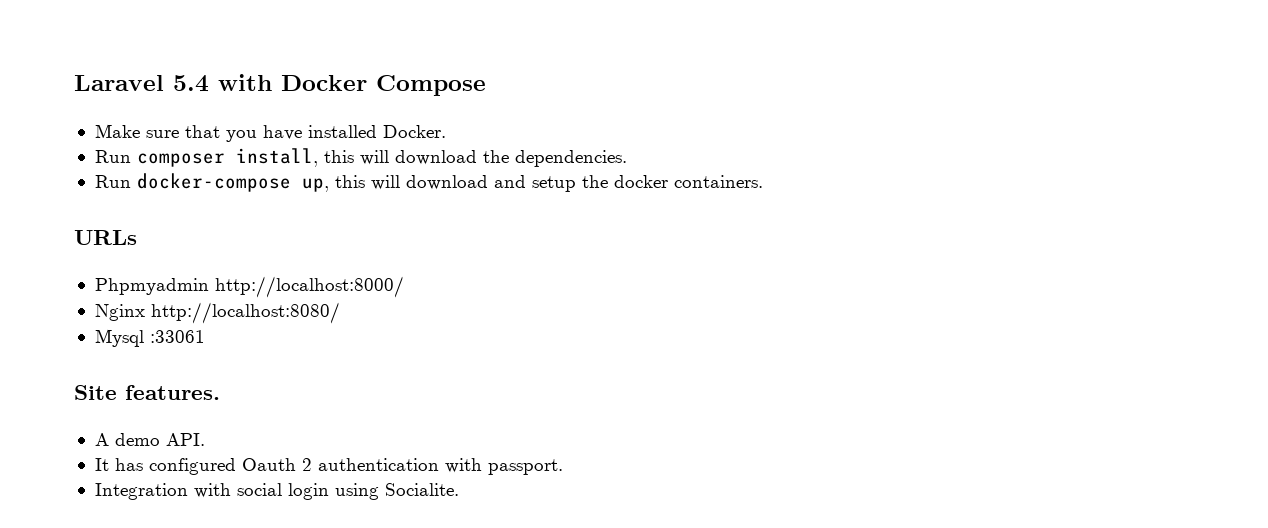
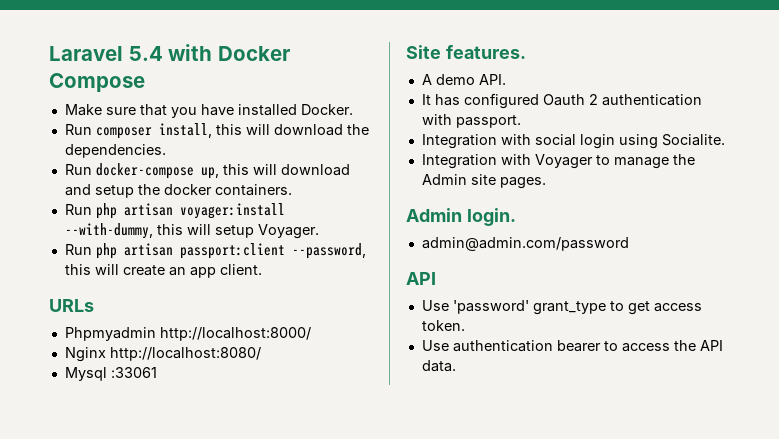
+ Run php artisan voyager:install --with-dummy, this will setup Voyager.
+ Run php artisan passport:client --password, this will create an app client.
+ Integration with Voyager to manage the Admin site pages.
+ Admin login.
+ admin@admin.com/password
+ API
+ Use 'password' grant_type to get access token.
+ Use authentication bearer to access the API data.

